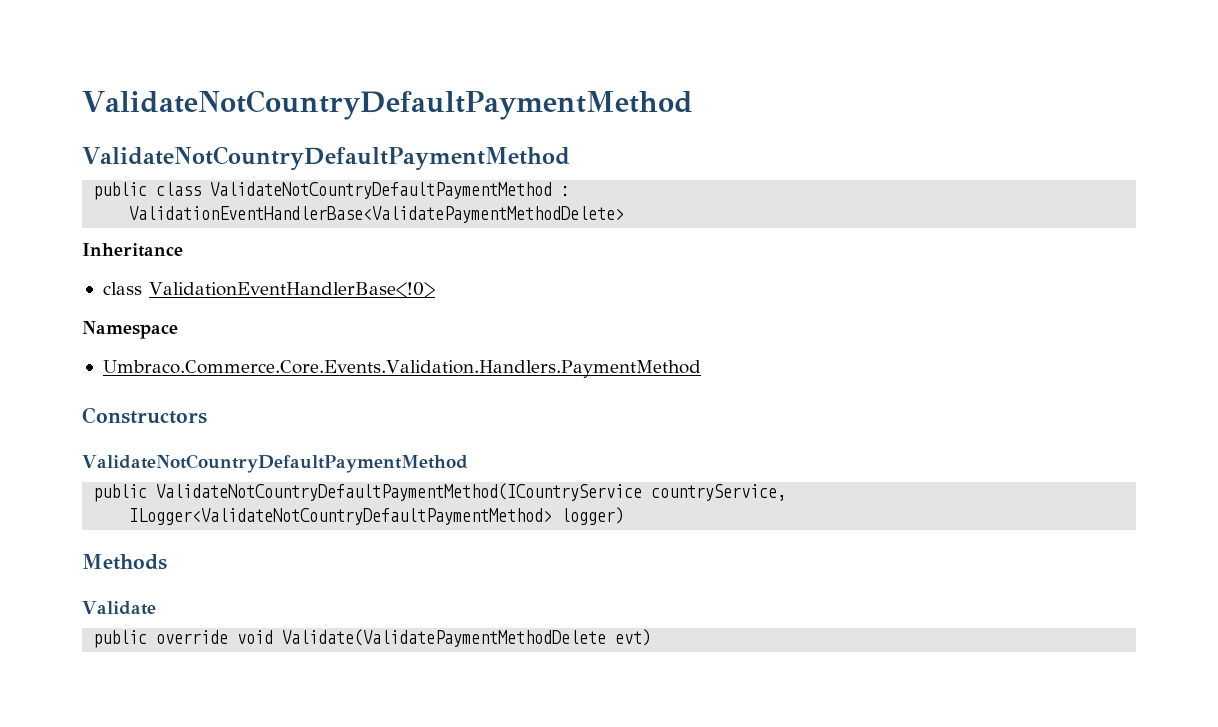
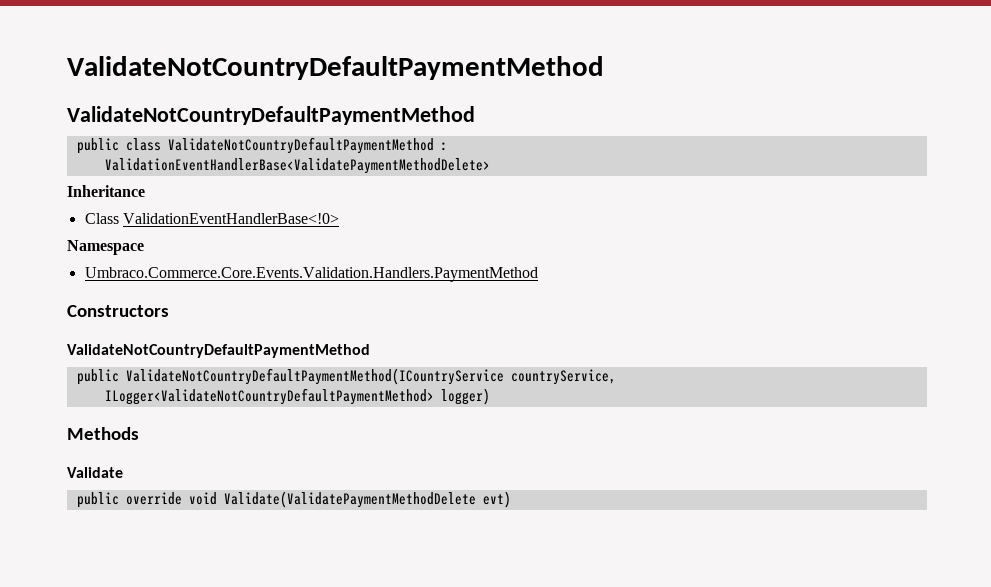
- class ValidationEventHandlerBase<!0>
+ Class ValidationEventHandlerBase<!0>

